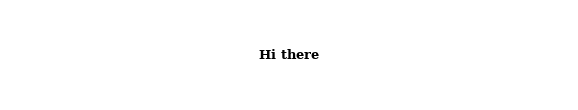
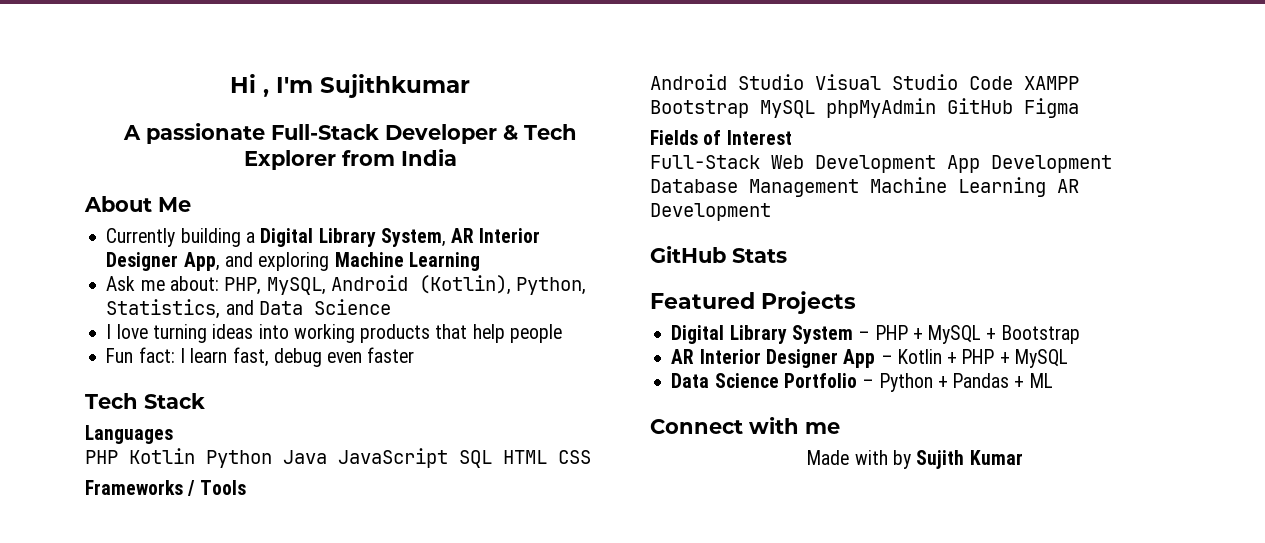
- Hi there
+ Hi , I'm Sujithkumar
+ A passionate Full-Stack Developer & Tech Explorer from India
+ About Me
+ Currently building a Digital Library System, AR Interior Designer App, and exploring Machine Learning
+ Ask me about: PHP, MySQL, Android (Kotlin), Python, Statistics, and Data Science
+ I love turning ideas into working products that help people
+ Fun fact: I learn fast, debug even faster
+ Tech Stack
+ Languages
+ PHP Kotlin Python Java JavaScript SQL HTML CSS
+ Frameworks / Tools
+ Android Studio Visual Studio Code XAMPP Bootstrap MySQL phpMyAdmin GitHub Figma
+ Fields of Interest
+ Full-Stack Web Development App Development Database Management Machine Learning AR Development
+ GitHub Stats
+ Featured Projects
+ Digital Library System – PHP + MySQL + Bootstrap
+ AR Interior Designer App – Kotlin + PHP + MySQL
+ Data Science Portfolio – Python + Pandas + ML
+ Connect with me
+ Made with by Sujith Kumar

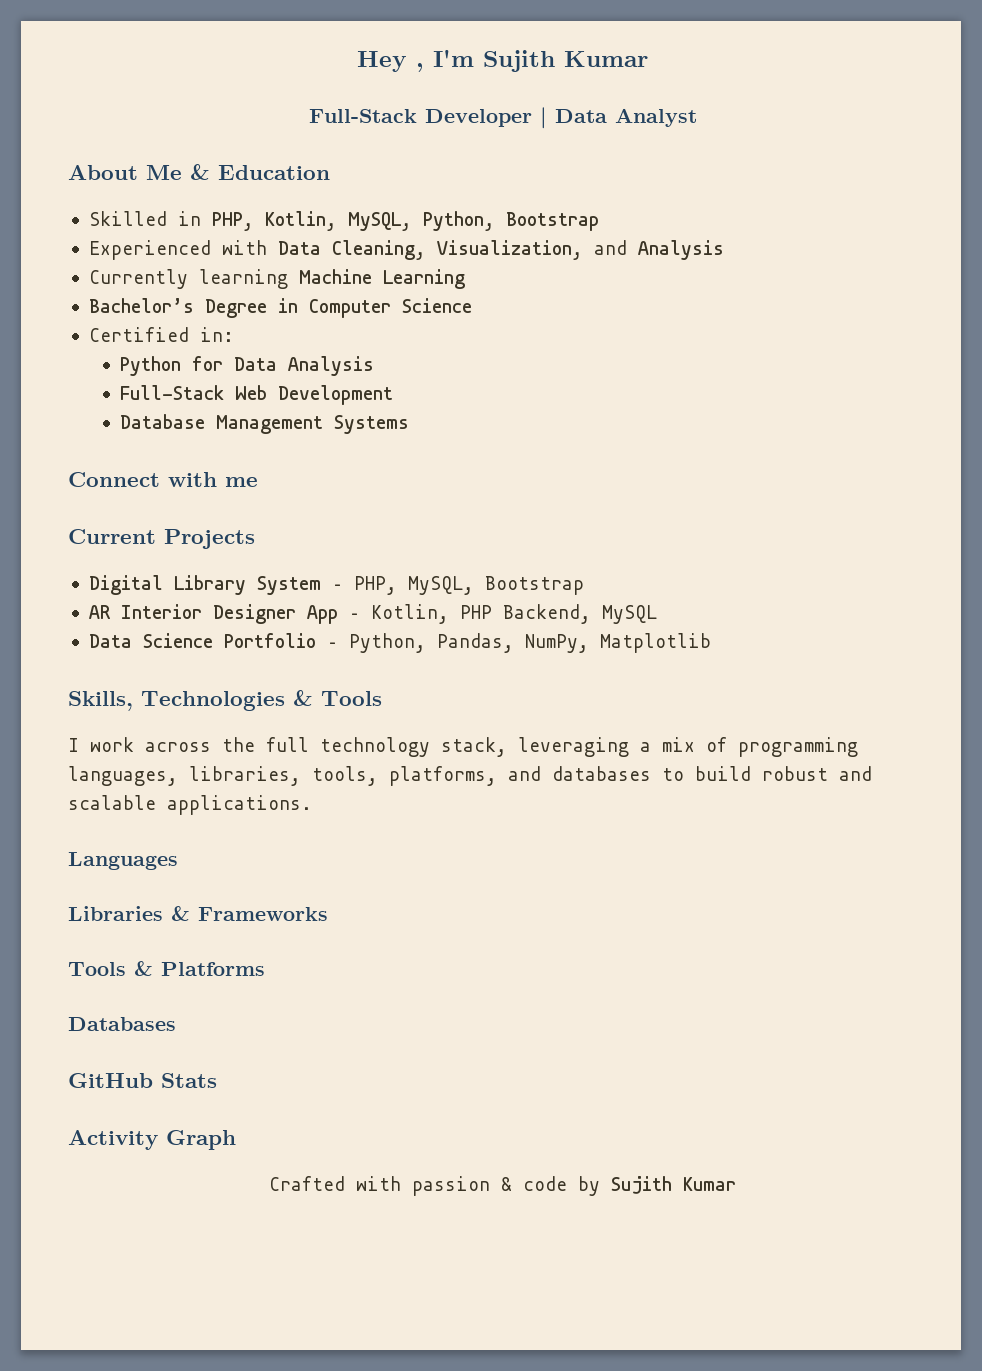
- Hi , I'm Sujithkumar
- A passionate Full-Stack Developer & Tech Explorer from India
- About Me
- Currently building a Digital Library System, AR Interior Designer App, and exploring Machine Learning
- Ask me about: PHP, MySQL, Android (Kotlin), Python, Statistics, and Data Science
- I love turning ideas into working products that help people
- Fun fact: I learn fast, debug even faster
- Tech Stack
- Languages
- PHP Kotlin Python Java JavaScript SQL HTML CSS
- Frameworks / Tools
- Android Studio Visual Studio Code XAMPP Bootstrap MySQL phpMyAdmin GitHub Figma
- Fields of Interest
- Full-Stack Web Development App Development Database Management Machine Learning AR Development
- GitHub Stats
- Featured Projects
+ Hey , I'm Sujith Kumar
+ Full-Stack Developer | Data Analyst
+ About Me & Education
+ Skilled in PHP, Kotlin, MySQL, Python, Bootstrap
+ Experienced with Data Cleaning, Visualization, and Analysis
+ Currently learning Machine Learning
+ Bachelor’s Degree in Computer Science
+ Certified in:
+ Python for Data Analysis
+ Full-Stack Web Development
+ Database Management Systems
+ Connect with me
+ Current Projects
- Digital Library System – PHP + MySQL + Bootstrap
+ Digital Library System – PHP, MySQL, Bootstrap
- AR Interior Designer App – Kotlin + PHP + MySQL
+ AR Interior Designer App – Kotlin, PHP Backend, MySQL
- Data Science Portfolio – Python + Pandas + ML
- Connect with me
- Made with by Sujith Kumar
+ Data Science Portfolio – Python, Pandas, NumPy, Matplotlib
+ Skills, Technologies & Tools
+ I work across the full technology stack, leveraging a mix of programming languages, libraries, tools, platforms, and databases to build robust and scalable applications.
+ Languages
+ Libraries & Frameworks
+ Tools & Platforms
+ Databases
+ GitHub Stats
+ Activity Graph
+ Crafted with passion & code by Sujith Kumar

